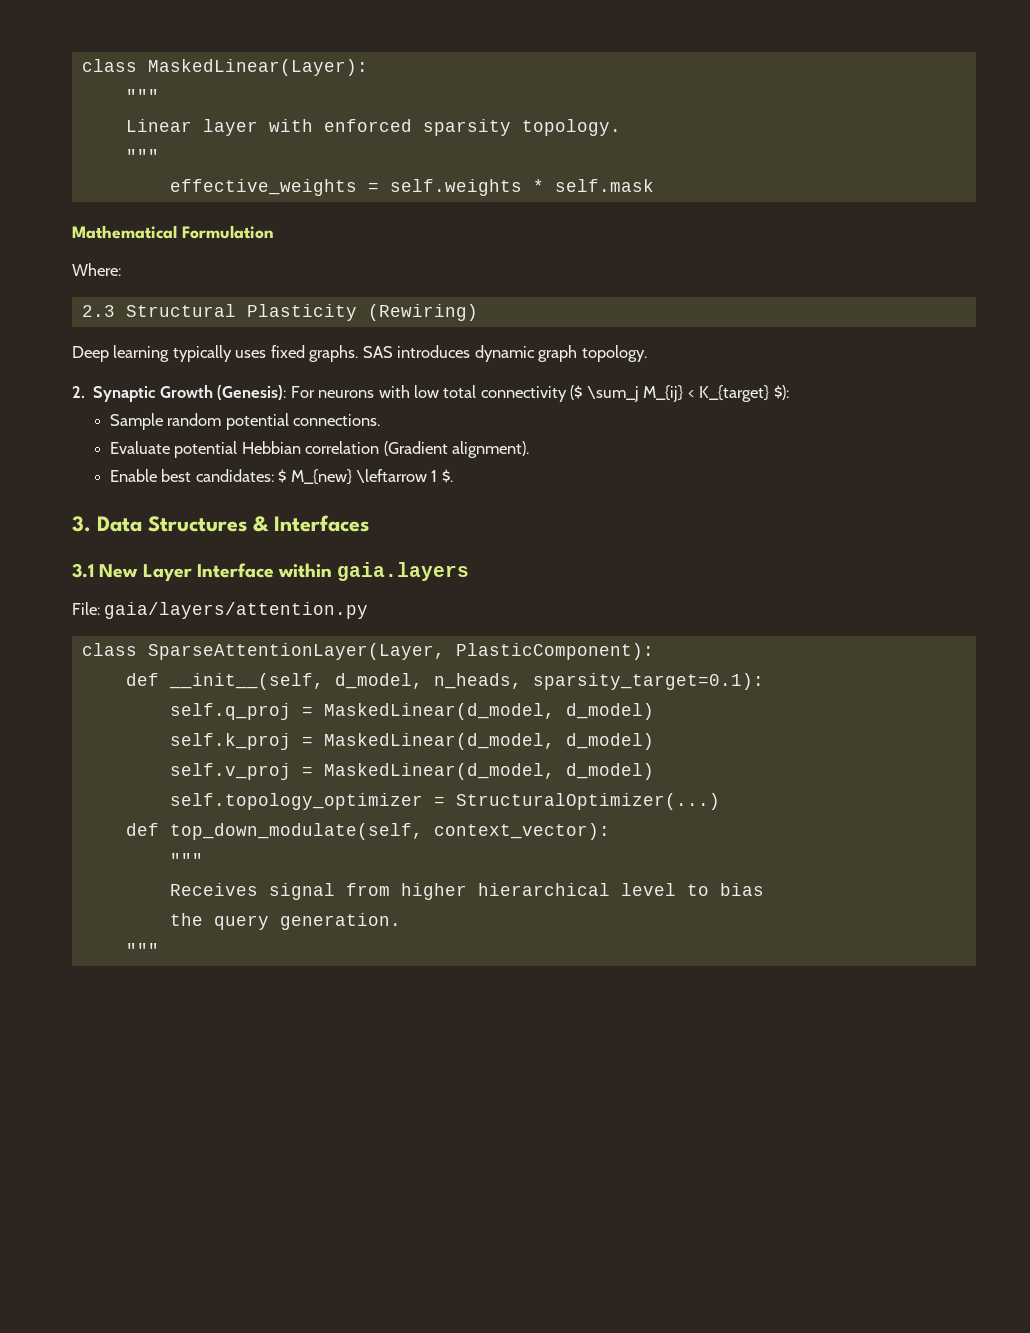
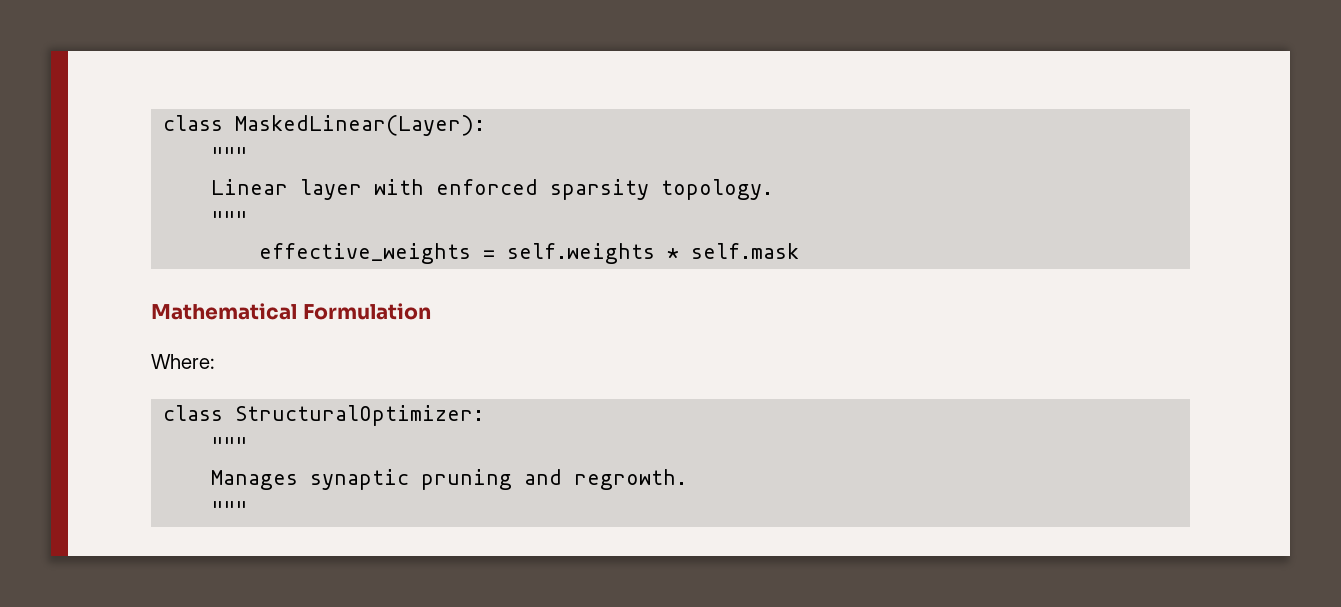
- 2.3 Structural Plasticity (Rewiring)
- Deep learning typically uses fixed graphs. SAS introduces dynamic graph topology.
- 2. Synaptic Growth (Genesis): For neurons with low total connectivity ($ \sum_j M_{ij} < K_{target} $):
- Sample random potential connections.
- Evaluate potential Hebbian correlation (Gradient alignment).
- Enable best candidates: $ M_{new} \leftarrow 1 $.
- 3. Data Structures & Interfaces
- 3.1 New Layer Interface within gaia.layers
- File: gaia/layers/attention.py
- class SparseAttentionLayer(Layer, PlasticComponent):
- def __init__(self, d_model, n_heads, sparsity_target=0.1):
- self.q_proj = MaskedLinear(d_model, d_model)
- self.k_proj = MaskedLinear(d_model, d_model)
- self.v_proj = MaskedLinear(d_model, d_model)
- self.topology_optimizer = StructuralOptimizer(...)
- def top_down_modulate(self, context_vector):
+ class StructuralOptimizer:
  """
- Receives signal from higher hierarchical level to bias
- the query generation.
+ Manages synaptic pruning and regrowth.

